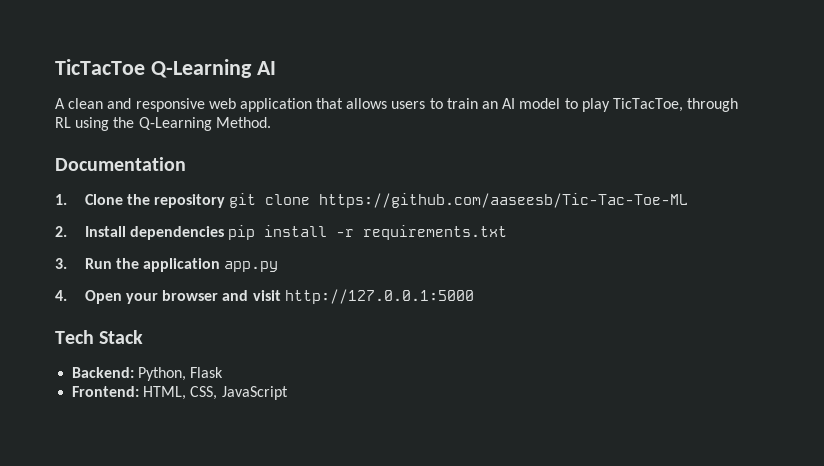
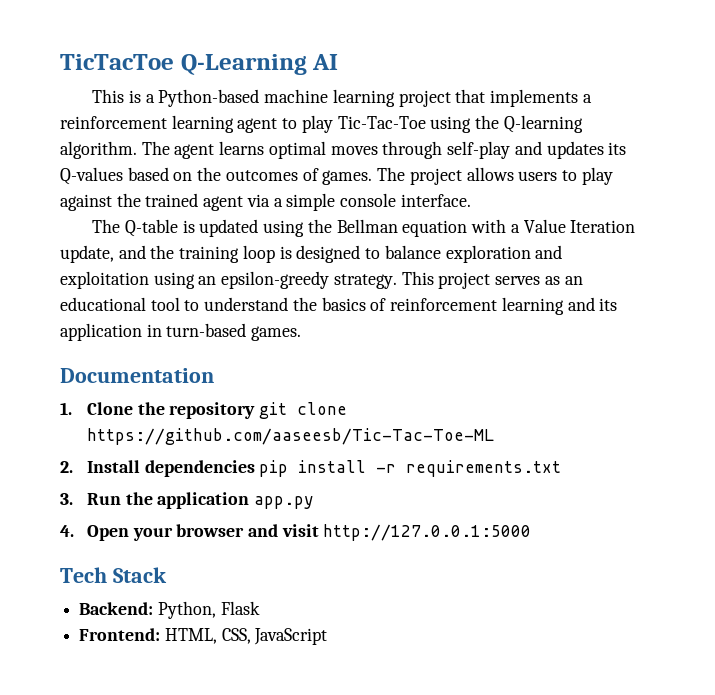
- A clean and responsive web application that allows users to train an AI model to play TicTacToe, through RL using the Q-Learning Method.
+ This is a Python-based machine learning project that implements a reinforcement learning agent to play Tic-Tac-Toe using the Q-learning algorithm. The agent learns optimal moves through self-play and updates its Q-values based on the outcomes of games. The project allows users to play against the trained agent via a simple console interface.
+ The Q-table is updated using the Bellman equation with a Value Iteration update, and the training loop is designed to balance exploration and exploitation using an epsilon-greedy strategy. This project serves as an educational tool to understand the basics of reinforcement learning and its application in turn-based games.

